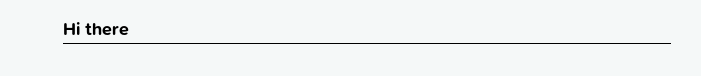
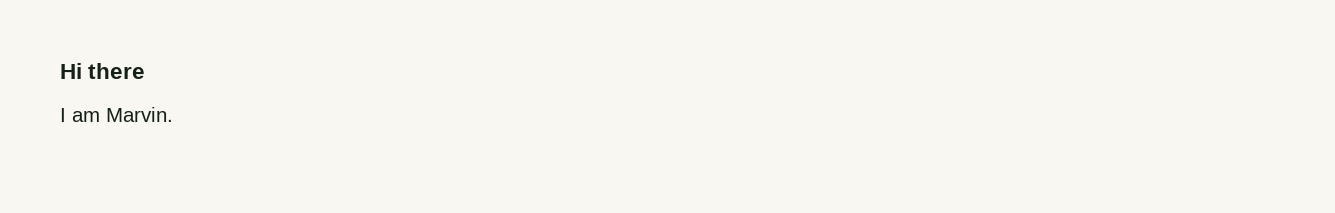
+ I am Marvin.

